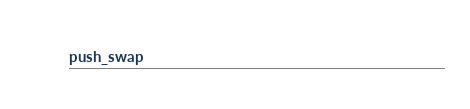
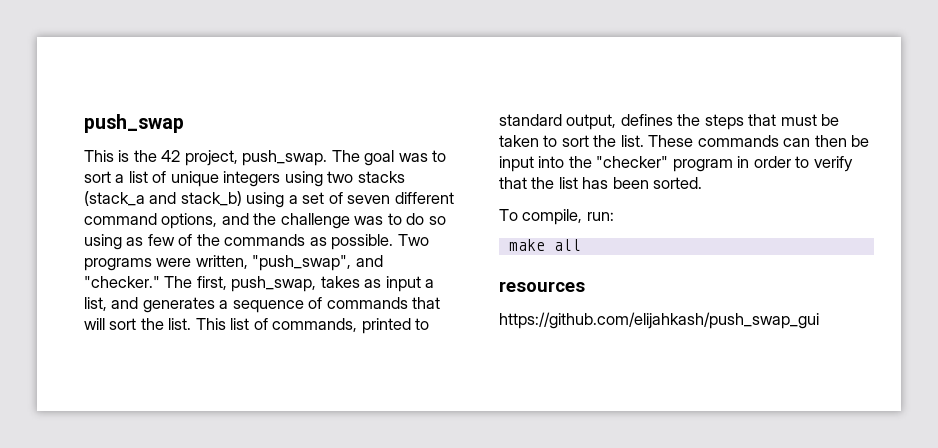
+ This is the 42 project, push_swap. The goal was to sort a list of unique integers using two stacks (stack_a and stack_b) using a set of seven different command options, and the challenge was to do so using as few of the commands as possible. Two programs were written, "push_swap", and "checker." The first, push_swap, takes as input a list, and generates a sequence of commands that will sort the list. This list of commands, printed to standard output, defines the steps that must be taken to sort the list. These commands can then be input into the "checker" program in order to verify that the list has been sorted.
+ To compile, run:
+ make all
+ resources
+ https://github.com/elijahkash/push_swap_gui

